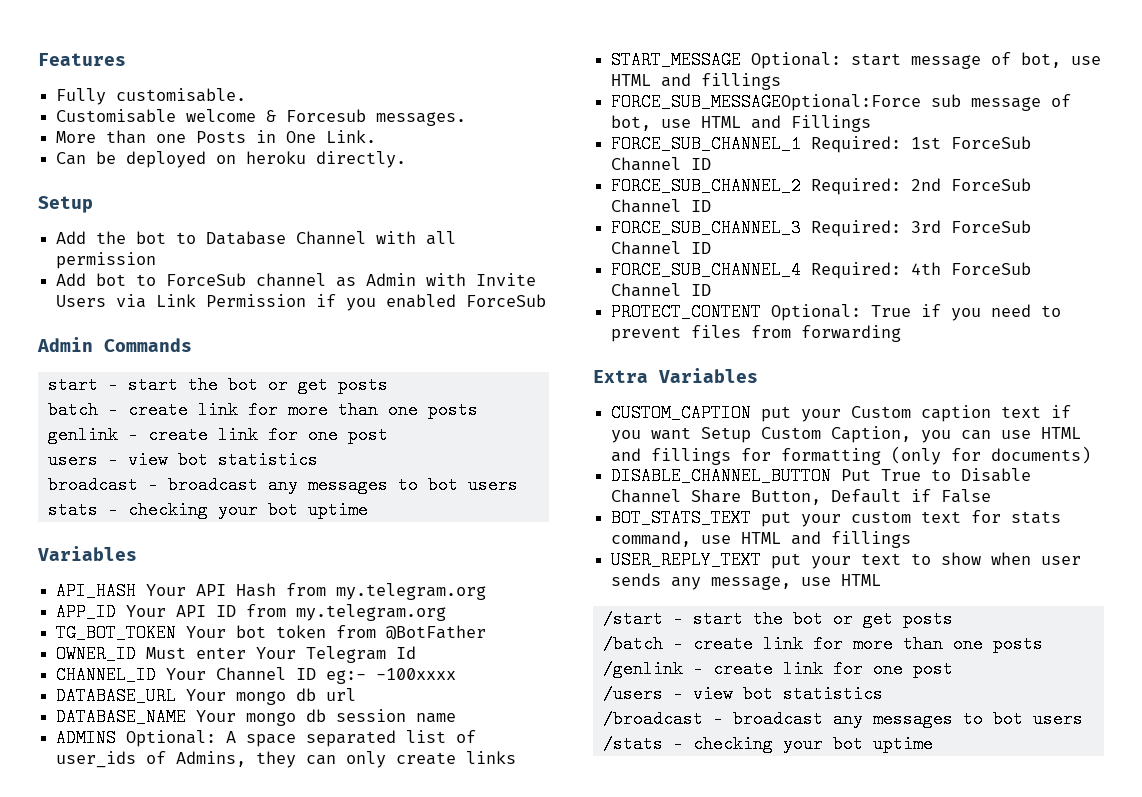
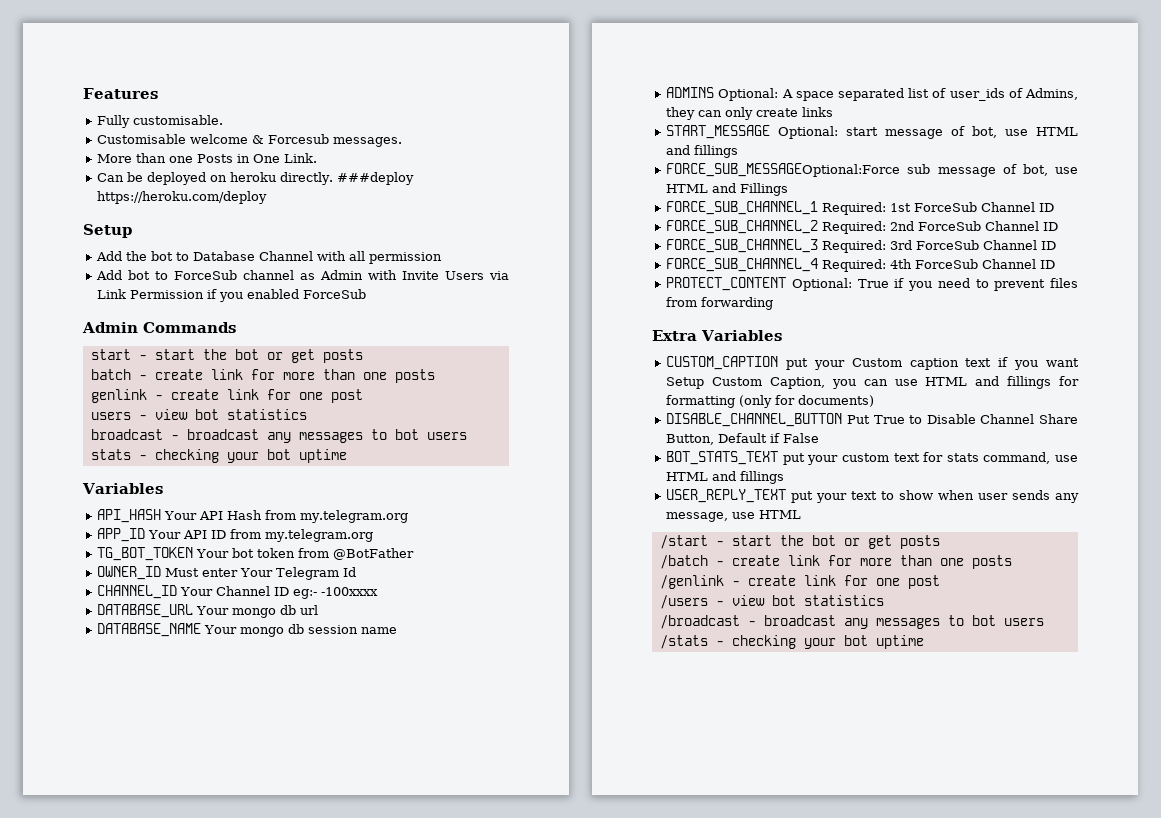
+ ###deploy https://heroku.com/deploy

